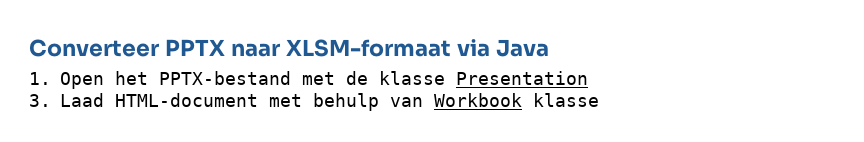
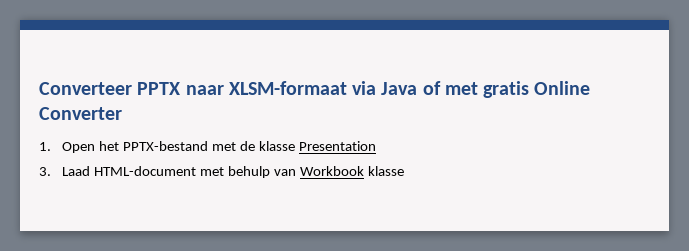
- Converteer PPTX naar XLSM-formaat via Java
+ Converteer PPTX naar XLSM-formaat via Java of met gratis Online Converter

